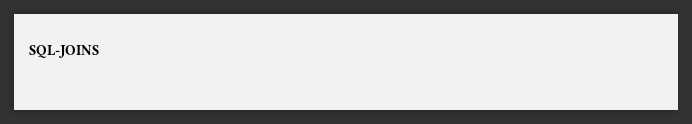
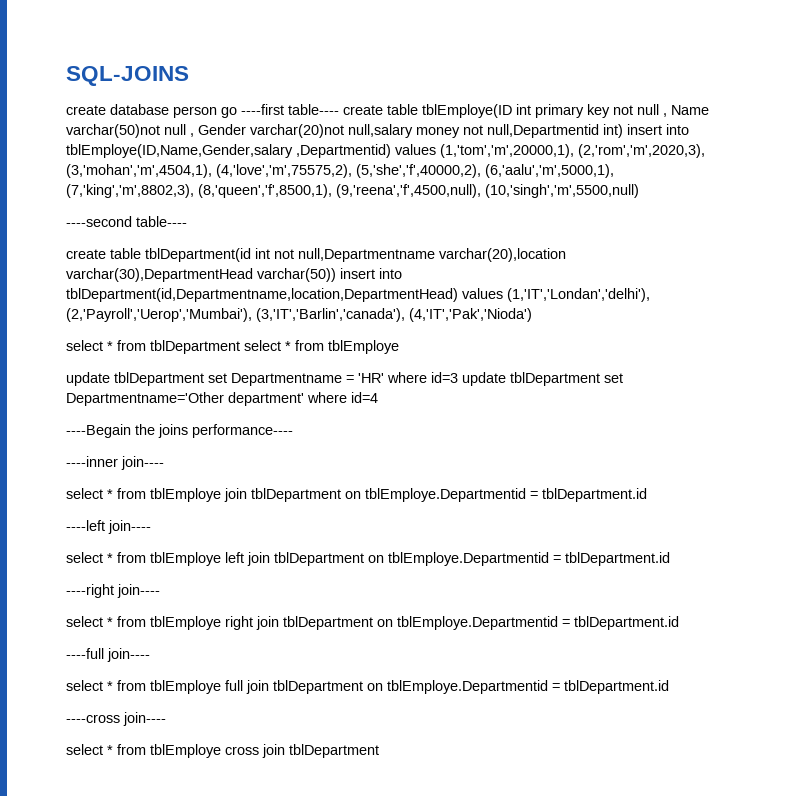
+ create database person go ----first table---- create table tblEmploye(ID int primary key not null , Name varchar(50)not null , Gender varchar(20)not null,salary money not null,Departmentid int) insert into tblEmploye(ID,Name,Gender,salary ,Departmentid) values (1,'tom','m',20000,1), (2,'rom','m',2020,3), (3,'mohan','m',4504,1), (4,'love','m',75575,2), (5,'she','f',40000,2), (6,'aalu','m',5000,1), (7,'king','m',8802,3), (8,'queen','f',8500,1), (9,'reena','f',4500,null), (10,'singh','m',5500,null)
+ ----second table----
+ create table tblDepartment(id int not null,Departmentname varchar(20),location varchar(30),DepartmentHead varchar(50)) insert into tblDepartment(id,Departmentname,location,DepartmentHead) values (1,'IT','Londan','delhi'), (2,'Payroll','Uerop','Mumbai'), (3,'IT','Barlin','canada'), (4,'IT','Pak','Nioda')
+ select * from tblDepartment select * from tblEmploye
+ update tblDepartment set Departmentname = 'HR' where id=3 update tblDepartment set Departmentname='Other department' where id=4
+ ----Begain the joins performance----
+ ----inner join----
+ select * from tblEmploye join tblDepartment on tblEmploye.Departmentid = tblDepartment.id
+ ----left join----
+ select * from tblEmploye left join tblDepartment on tblEmploye.Departmentid = tblDepartment.id
+ ----right join----
+ select * from tblEmploye right join tblDepartment on tblEmploye.Departmentid = tblDepartment.id
+ ----full join----
+ select * from tblEmploye full join tblDepartment on tblEmploye.Departmentid = tblDepartment.id
+ ----cross join----
+ select * from tblEmploye cross join tblDepartment

